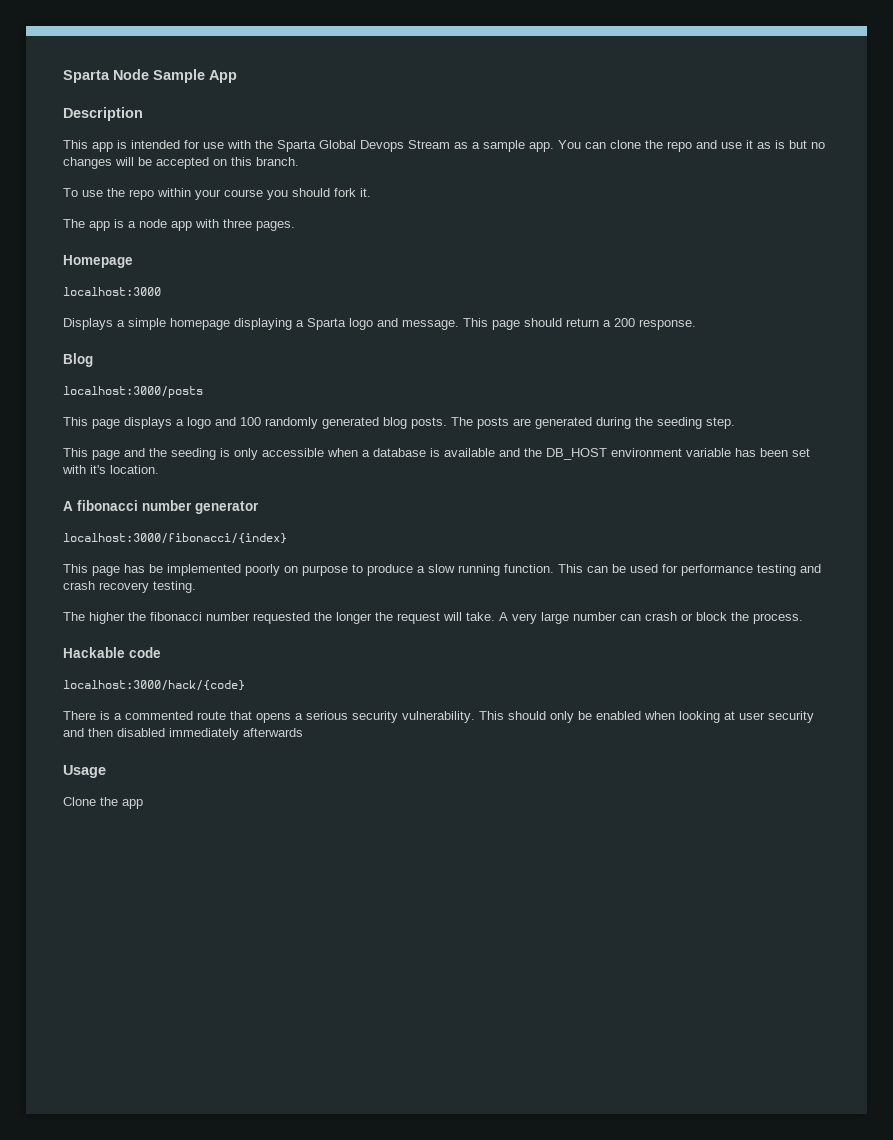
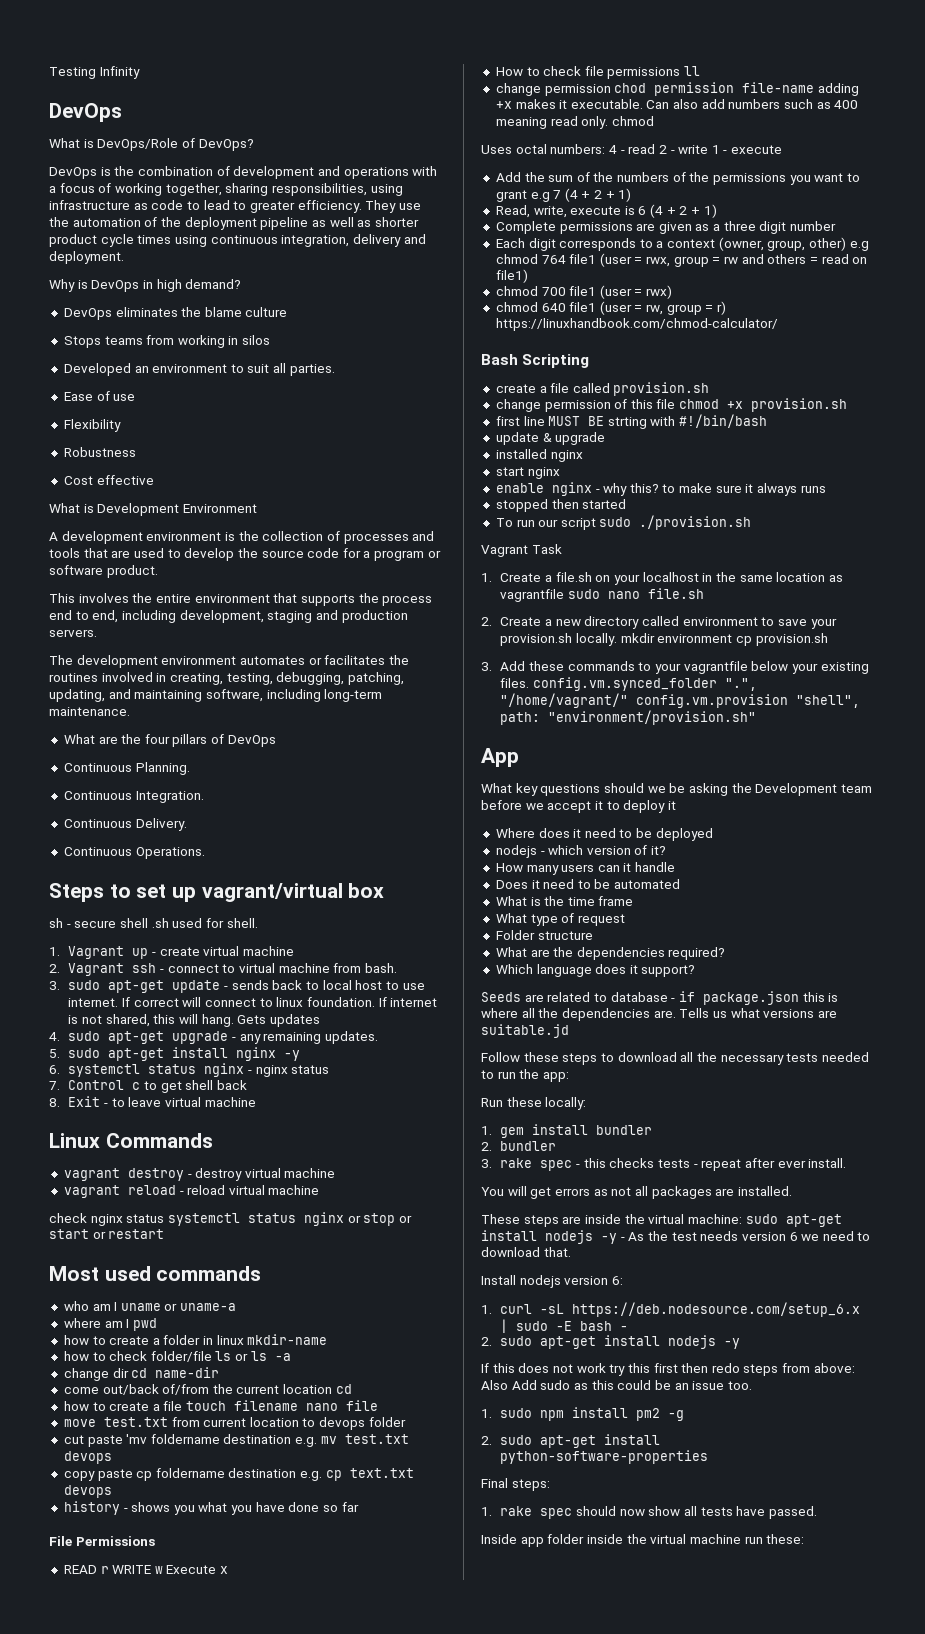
- Sparta Node Sample App
- Description
- This app is intended for use with the Sparta Global Devops Stream as a sample app. You can clone the repo and use it as is but no changes will be accepted on this branch.
- To use the repo within your course you should fork it.
- The app is a node app with three pages.
- Homepage
- localhost:3000
- Displays a simple homepage displaying a Sparta logo and message. This page should return a 200 response.
- Blog
- localhost:3000/posts
- This page displays a logo and 100 randomly generated blog posts. The posts are generated during the seeding step.
- This page and the seeding is only accessible when a database is available and the DB_HOST environment variable has been set with it's location.
- A fibonacci number generator
- localhost:3000/fibonacci/{index}
- This page has be implemented poorly on purpose to produce a slow running function. This can be used for performance testing and crash recovery testing.
- The higher the fibonacci number requested the longer the request will take. A very large number can crash or block the process.
- Hackable code
- localhost:3000/hack/{code}
- There is a commented route that opens a serious security vulnerability. This should only be enabled when looking at user security and then disabled immediately afterwards
- Usage
- Clone the app
+ Testing Infinity
+ DevOps
+ What is DevOps/Role of DevOps?
+ DevOps is the combination of development and operations with a focus of working together, sharing responsibilities, using infrastructure as code to lead to greater efficiency. They use the automation of the deployment pipeline as well as shorter product cycle times using continuous integration, delivery and deployment.
+ Why is DevOps in high demand?
+ DevOps eliminates the blame culture
+ Stops teams from working in silos
+ Developed an environment to suit all parties.
+ Ease of use
+ Flexibility
+ Robustness
+ Cost effective
+ What is Development Environment
+ A development environment is the collection of processes and tools that are used to develop the source code for a program or software product.
+ This involves the entire environment that supports the process end to end, including development, staging and production servers.
+ The development environment automates or facilitates the routines involved in creating, testing, debugging, patching, updating, and maintaining software, including long-term maintenance.
+ What are the four pillars of DevOps
+ Continuous Planning.
+ Continuous Integration.
+ Continuous Delivery.
+ Continuous Operations.
+ Steps to set up vagrant/virtual box
+ sh - secure shell .sh used for shell.
+ 1. Vagrant up - create virtual machine
+ 2. Vagrant ssh - connect to virtual machine from bash.
+ 3. sudo apt-get update - sends back to local host to use internet. If correct will connect to linux foundation. If internet is not shared, this will hang. Gets updates
+ 4. sudo apt-get upgrade - any remaining updates.
+ 5. sudo apt-get install nginx -y
+ 6. systemctl status nginx - nginx status
+ 7. Control c to get shell back
+ 8. Exit - to leave virtual machine
+ Linux Commands
+ vagrant destroy - destroy virtual machine
+ vagrant reload - reload virtual machine
+ check nginx status systemctl status nginx or stop or start or restart
+ Most used commands
+ who am I uname or uname-a
+ where am I pwd
+ how to create a folder in linux mkdir-name
+ how to check folder/file ls or ls -a
+ change dir cd name-dir
+ come out/back of/from the current location cd
+ how to create a file touch filename nano file
+ move test.txt from current location to devops folder
+ cut paste 'mv foldername destination e.g. mv test.txt devops
+ copy paste cp foldername destination e.g. cp text.txt devops
+ history - shows you what you have done so far
+ File Permissions
+ READ r WRITE w Execute x
+ How to check file permissions ll
+ change permission chod permission file-name adding +x makes it executable. Can also add numbers such as 400 meaning read only. chmod
+ Uses octal numbers: 4 - read 2 - write 1 - execute
+ Add the sum of the numbers of the permissions you want to grant e.g 7 (4 + 2 + 1)
+ Read, write, execute is 6 (4 + 2 + 1)
+ Complete permissions are given as a three digit number
+ Each digit corresponds to a context (owner, group, other) e.g chmod 764 file1 (user = rwx, group = rw and others = read on file1)
+ chmod 700 file1 (user = rwx)
+ chmod 640 file1 (user = rw, group = r) https://linuxhandbook.com/chmod-calculator/
+ Bash Scripting
+ create a file called provision.sh
+ change permission of this file chmod +x provision.sh
+ first line MUST BE strting with #!/bin/bash
+ update & upgrade
+ installed nginx
+ start nginx
+ enable nginx - why this? to make sure it always runs
+ stopped then started
+ To run our script sudo ./provision.sh
+ Vagrant Task
+ 1. Create a file.sh on your localhost in the same location as vagrantfile sudo nano file.sh
+ 2. Create a new directory called environment to save your provision.sh locally. mkdir environment cp provision.sh
+ 3. Add these commands to your vagrantfile below your existing files. config.vm.synced_folder ".", "/home/vagrant/" config.vm.provision "shell", path: "environment/provision.sh"
+ App
+ What key questions should we be asking the Development team before we accept it to deploy it
+ Where does it need to be deployed
+ nodejs - which version of it?
+ How many users can it handle
+ Does it need to be automated
+ What is the time frame
+ What type of request
+ Folder structure
+ What are the dependencies required?
+ Which language does it support?
+ Seeds are related to database - if package.json this is where all the dependencies are. Tells us what versions are suitable.jd
+ Follow these steps to download all the necessary tests needed to run the app:
+ Run these locally:
+ 1. gem install bundler
+ 2. bundler
+ 3. rake spec - this checks tests - repeat after ever install.
+ You will get errors as not all packages are installed.
+ These steps are inside the virtual machine: sudo apt-get install nodejs -y - As the test needs version 6 we need to download that.
+ Install nodejs version 6:
+ 1. curl -sL https://deb.nodesource.com/setup_6.x | sudo -E bash -
+ 2. sudo apt-get install nodejs -y
+ If this does not work try this first then redo steps from above: Also Add sudo as this could be an issue too.
+ 1. sudo npm install pm2 -g
+ 2. sudo apt-get install python-software-properties
+ Final steps:
+ 1. rake spec should now show all tests have passed.
+ Inside app folder inside the virtual machine run these:

